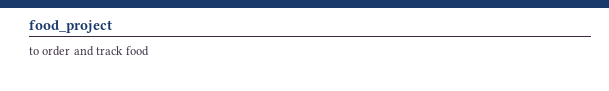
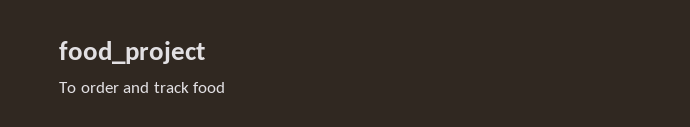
- to order and track food
+ To order and track food

